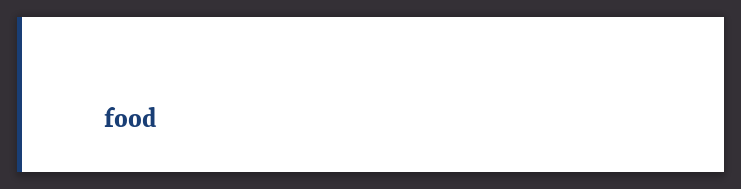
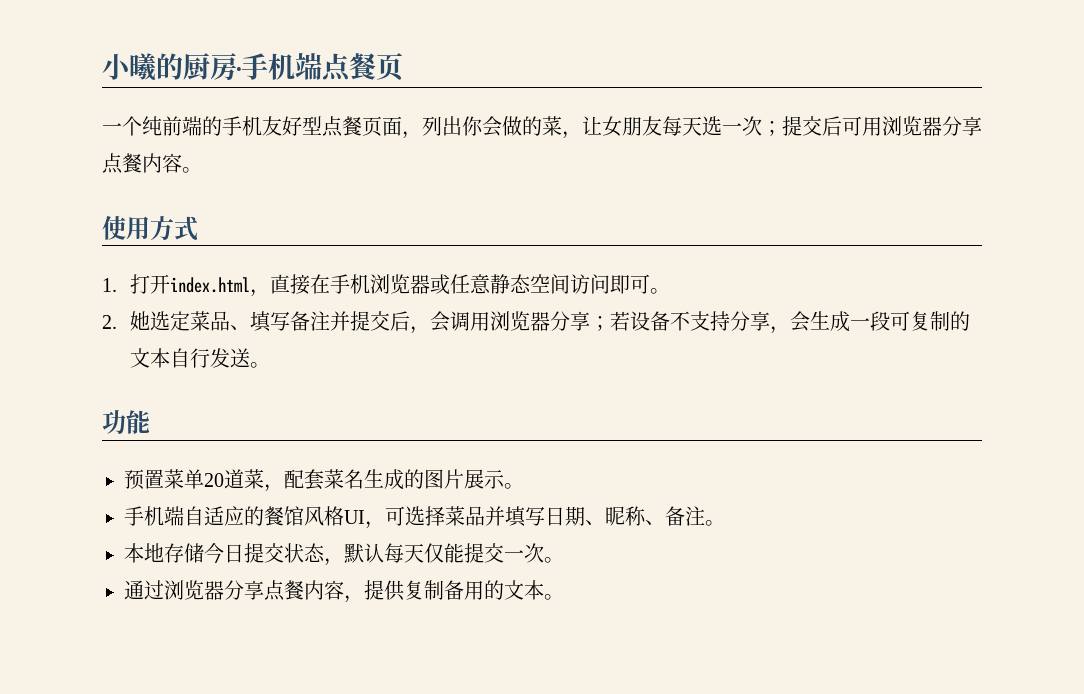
- food
+ 小曦的厨房·手机端点餐页
+ 一个纯前端的手机友好型点餐页面，列出你会做的菜，让女朋友每天选一次；提交后可用浏览器分享点餐内容。
+ 使用方式
+ 1.打开index.html，直接在手机浏览器或任意静态空间访问即可。
+ 2.她选定菜品、填写备注并提交后，会调用浏览器分享；若设备不支持分享，会生成一段可复制的文本自行发送。
+ 功能
+ 预置菜单20道菜，配套菜名生成的图片展示。
+ 手机端自适应的餐馆风格UI，可选择菜品并填写日期、昵称、备注。
+ 本地存储今日提交状态，默认每天仅能提交一次。
+ 通过浏览器分享点餐内容，提供复制备用的文本。

